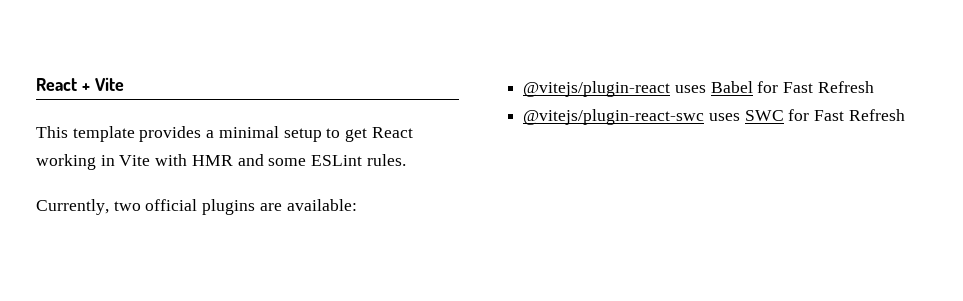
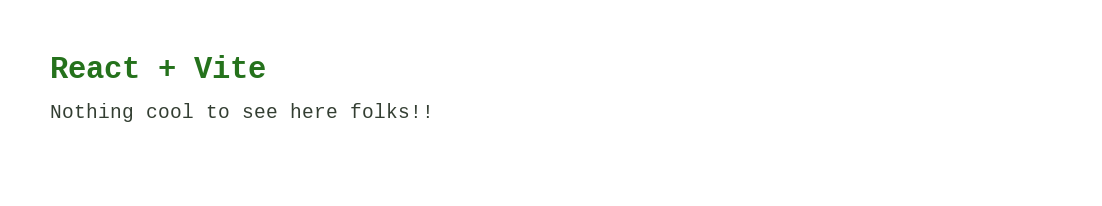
- This template provides a minimal setup to get React working in Vite with HMR and some ESLint rules.
- Currently, two official plugins are available:
- @vitejs/plugin-react uses Babel for Fast Refresh
- @vitejs/plugin-react-swc uses SWC for Fast Refresh
+ Nothing cool to see here folks!!

